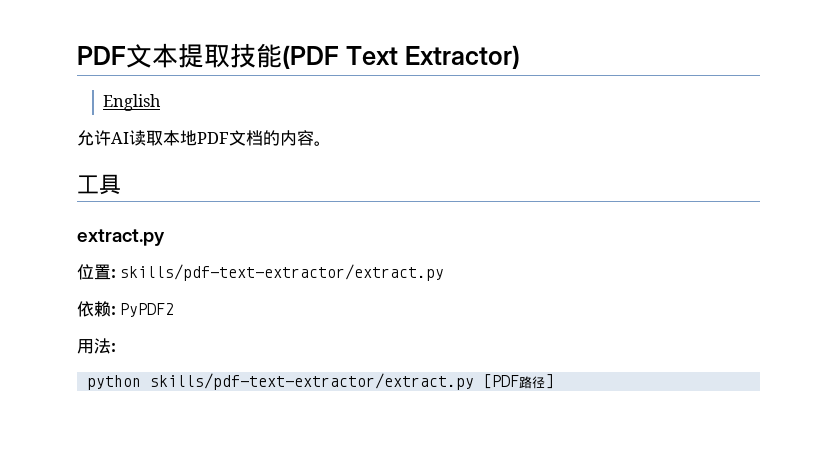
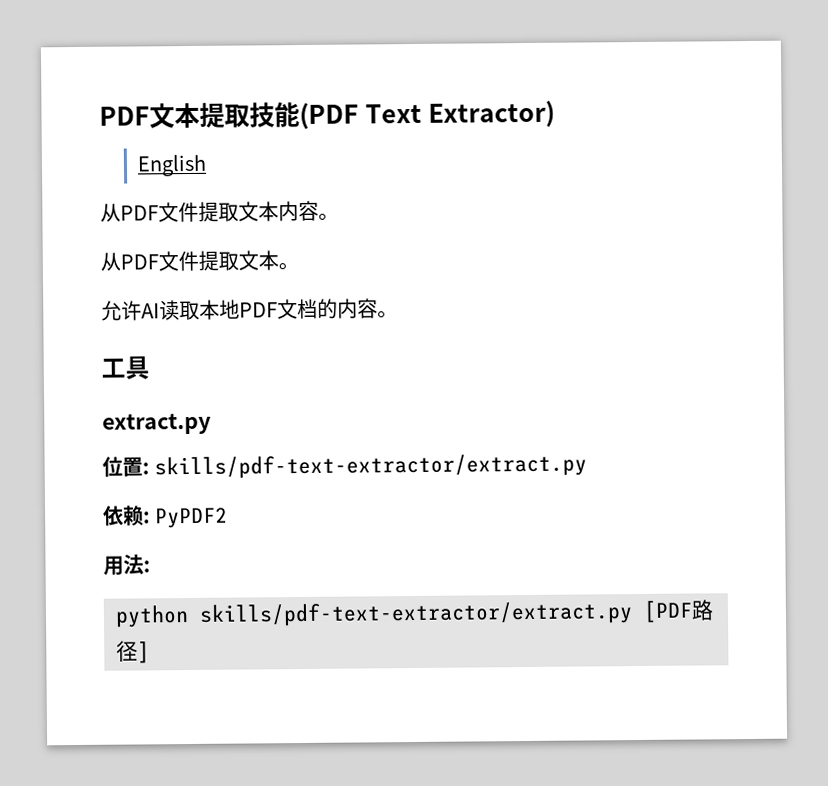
+ 从PDF文件提取文本内容。
+ 从PDF文件提取文本。

